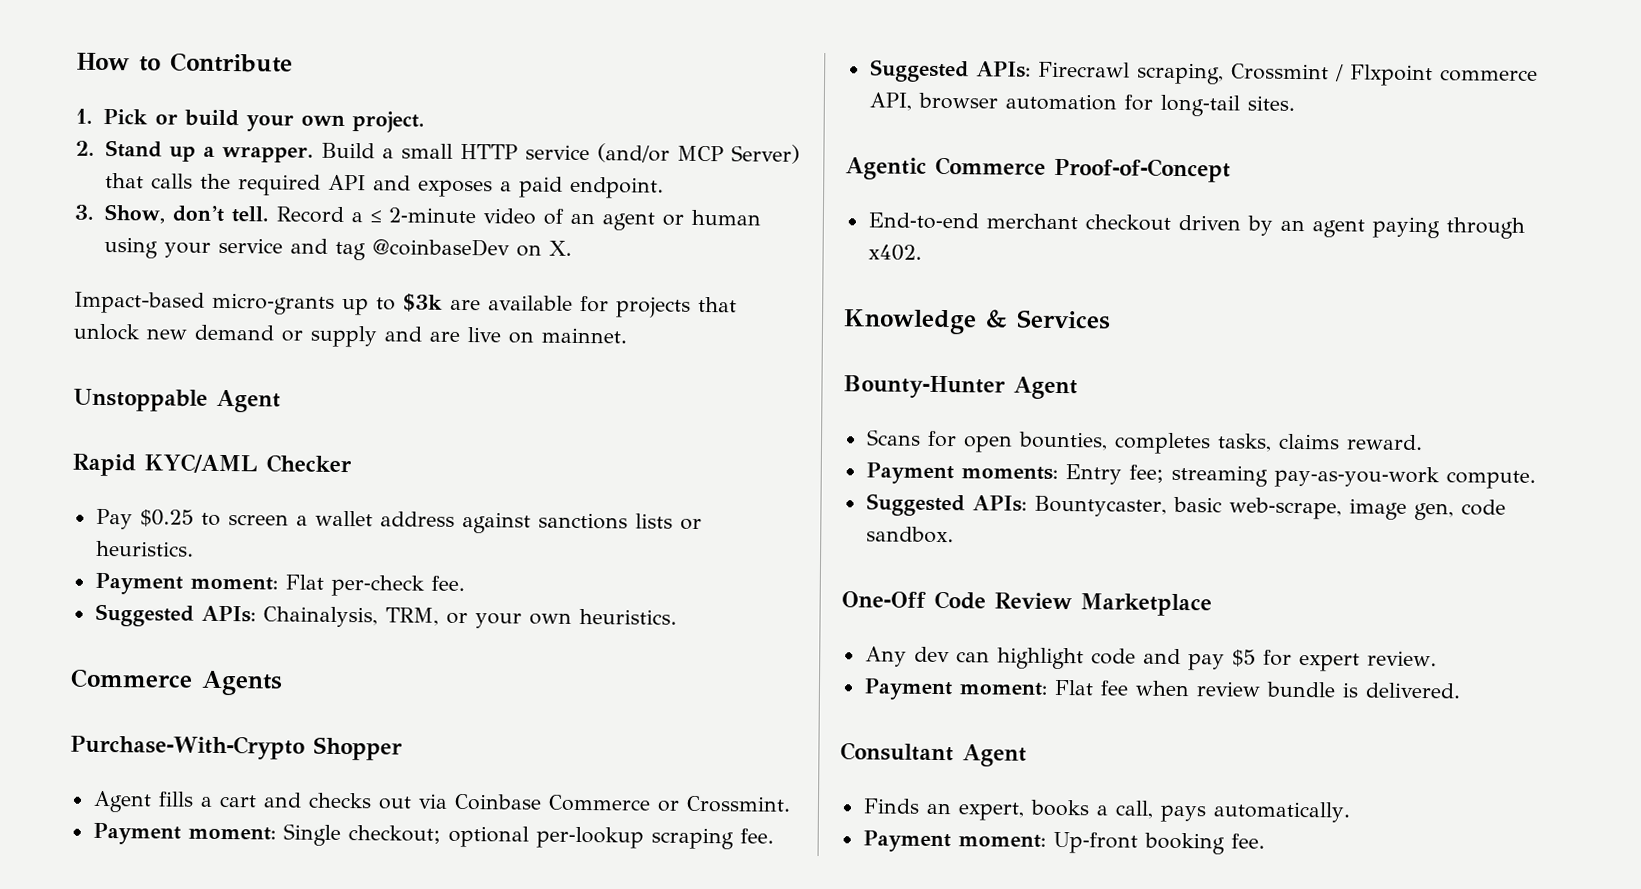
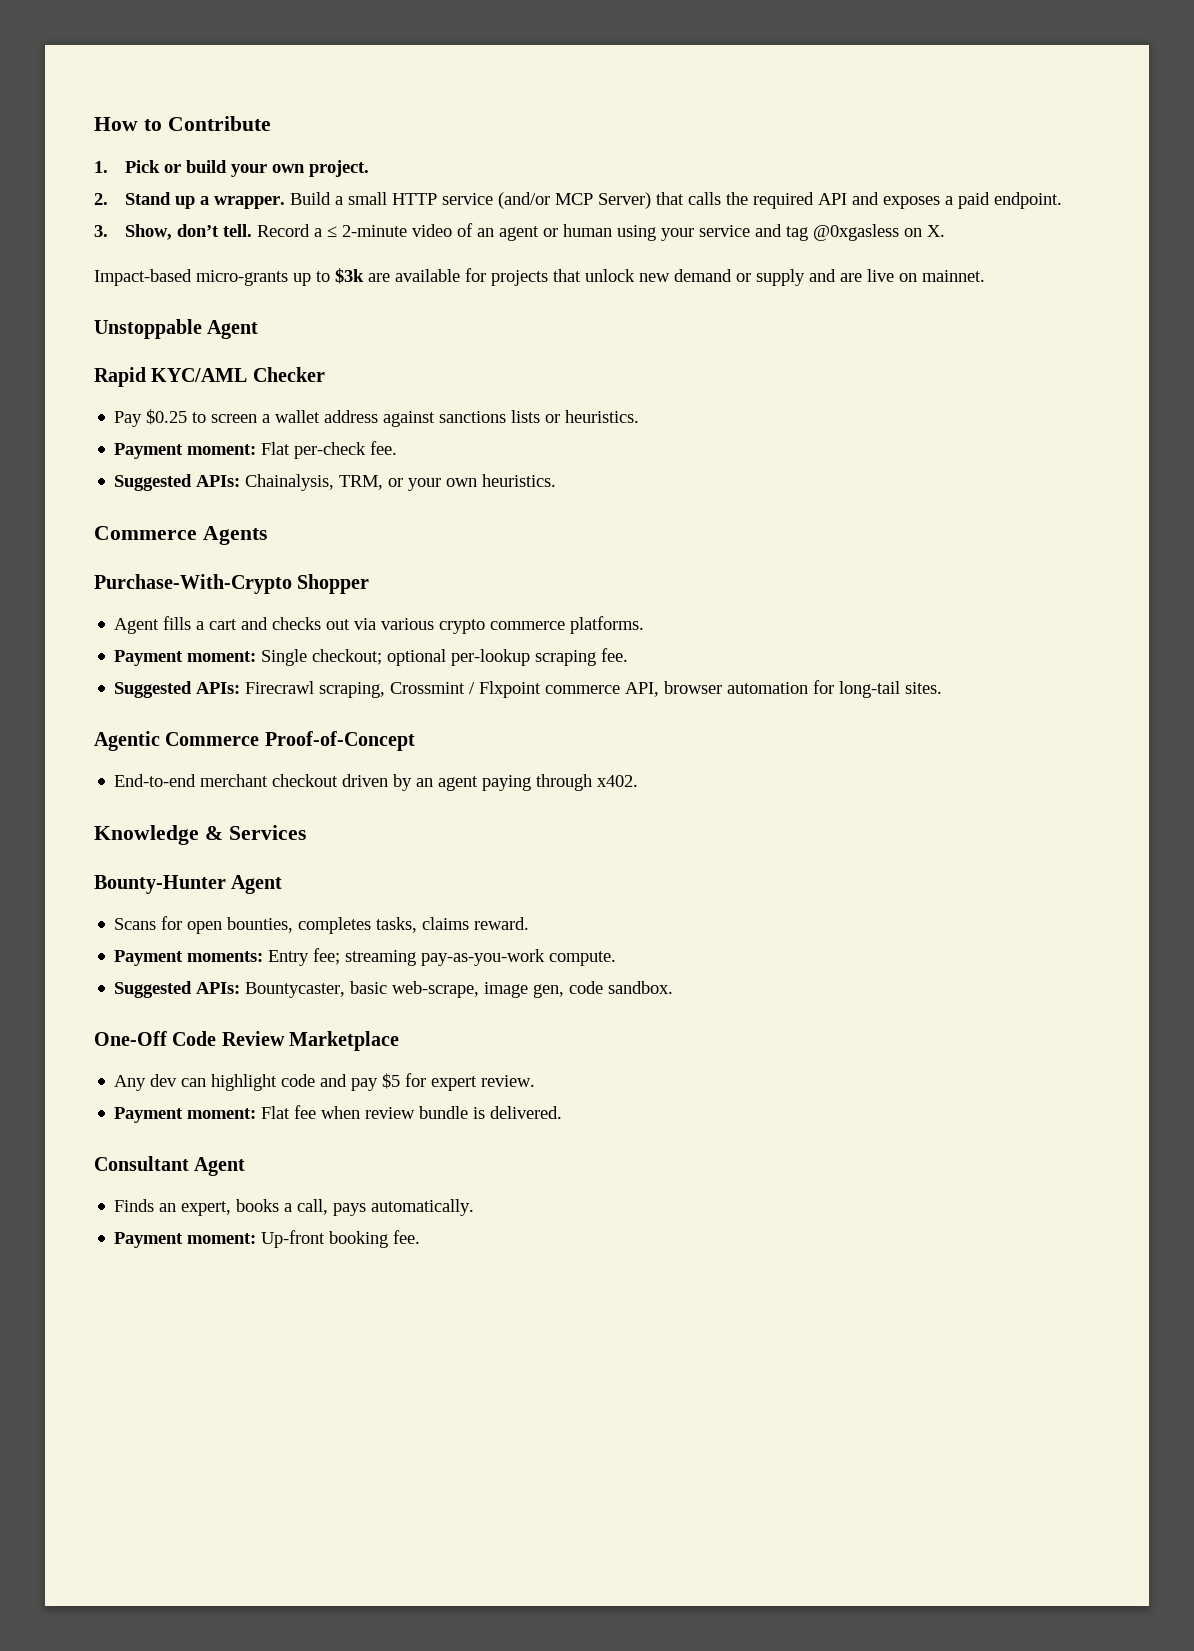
- Record a ≤ 2‑minute video of an agent or human using your service and tag @coinbaseDev on X.
+ Record a ≤ 2‑minute video of an agent or human using your service and tag @0xgasless on X.
- Agent fills a cart and checks out via Coinbase Commerce or Crossmint.
+ Agent fills a cart and checks out via various crypto commerce platforms.

